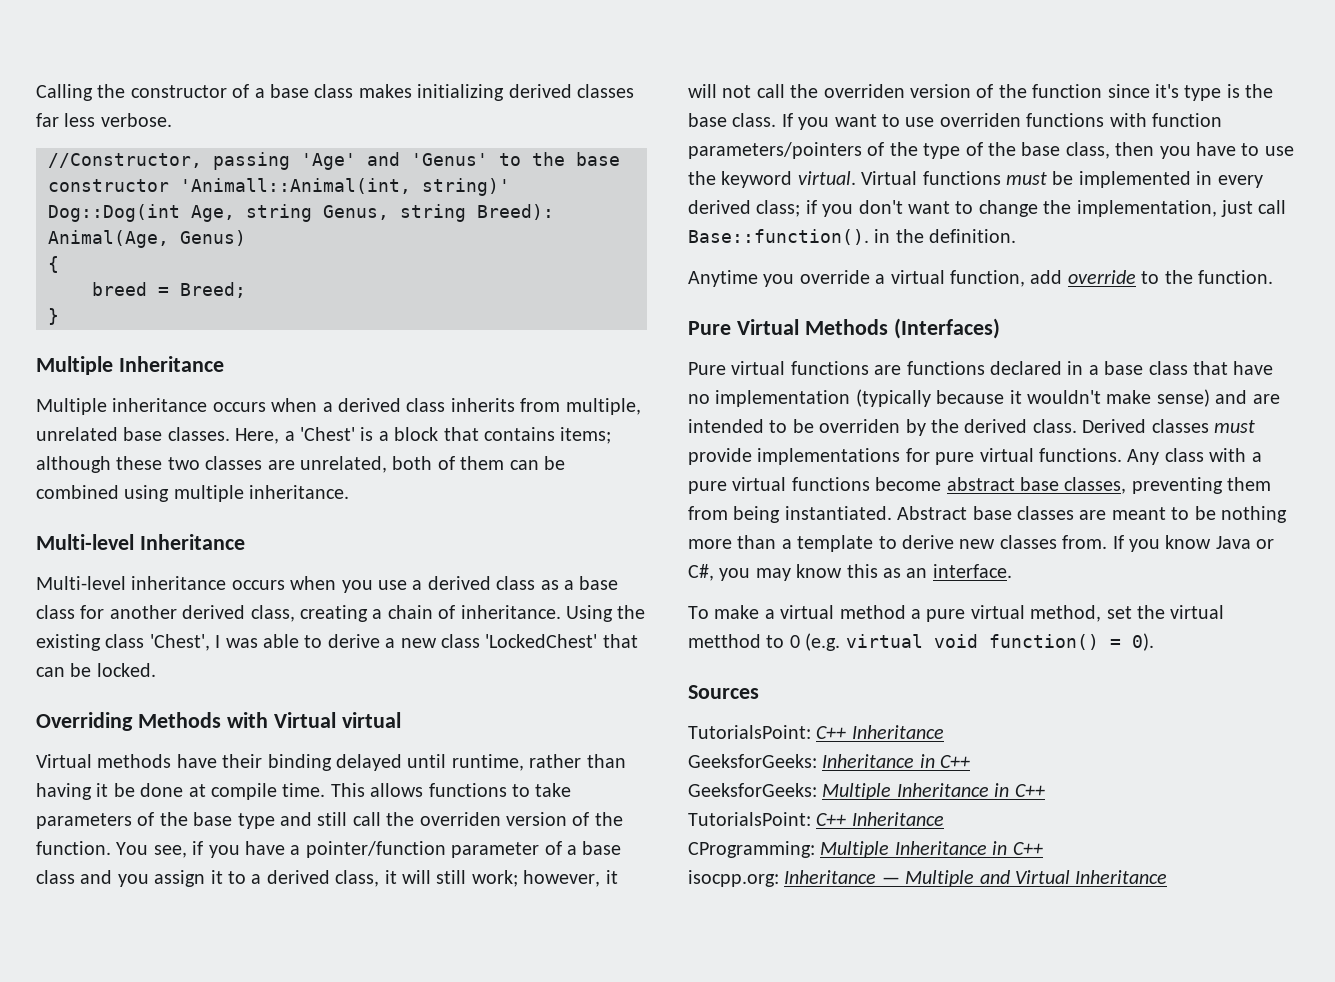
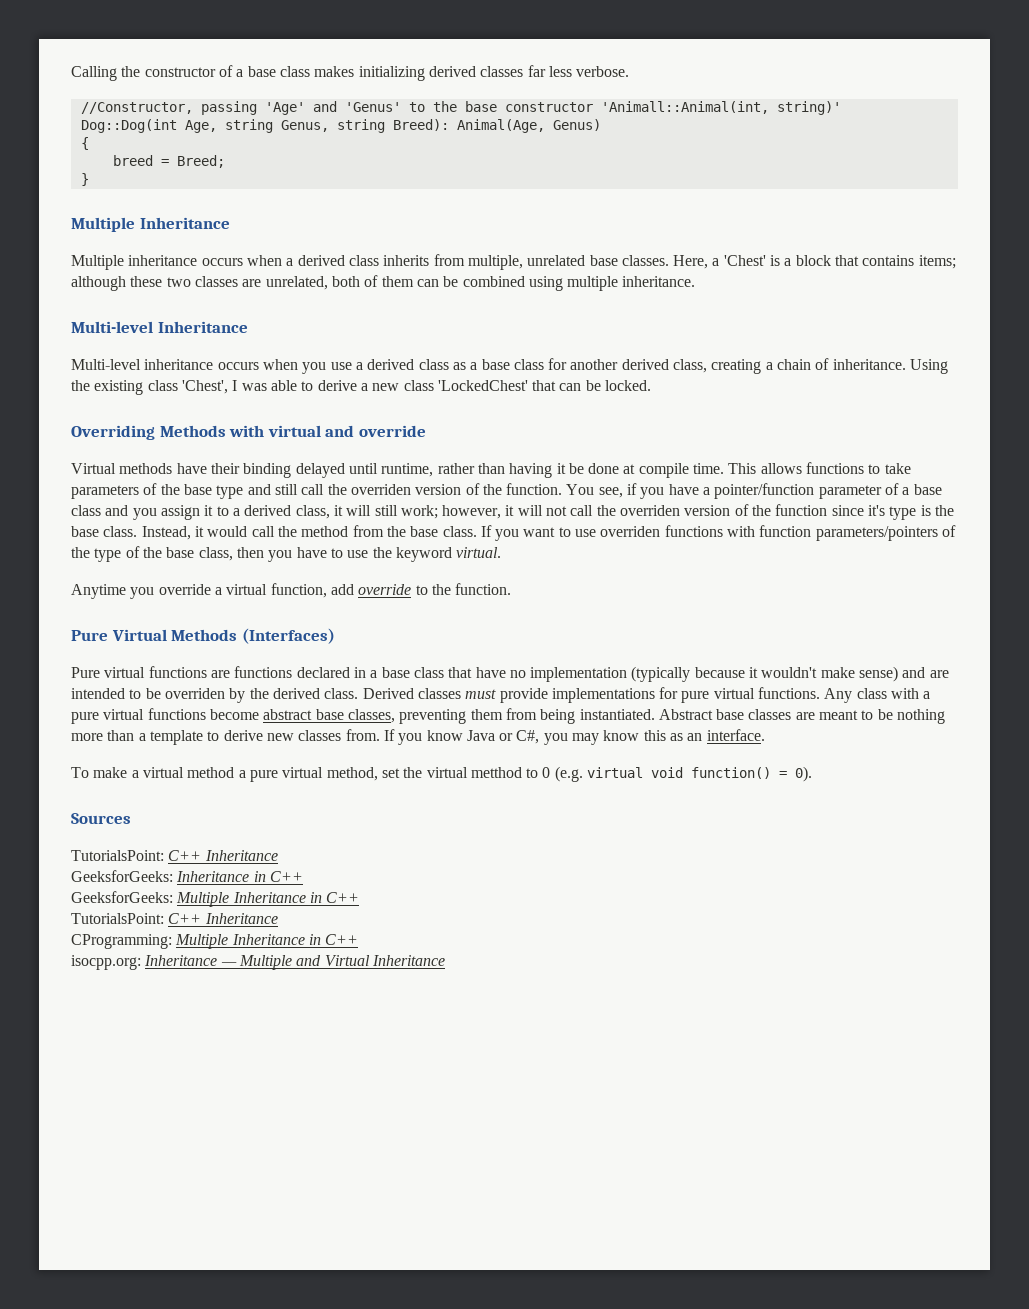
- Overriding Methods with Virtual virtual
+ Overriding Methods with virtual and override
+ Instead, it would call the method from the base class.
- Virtual functions must be implemented in every derived class; if you don't want to change the implementation, just call Base::function(). in the definition.

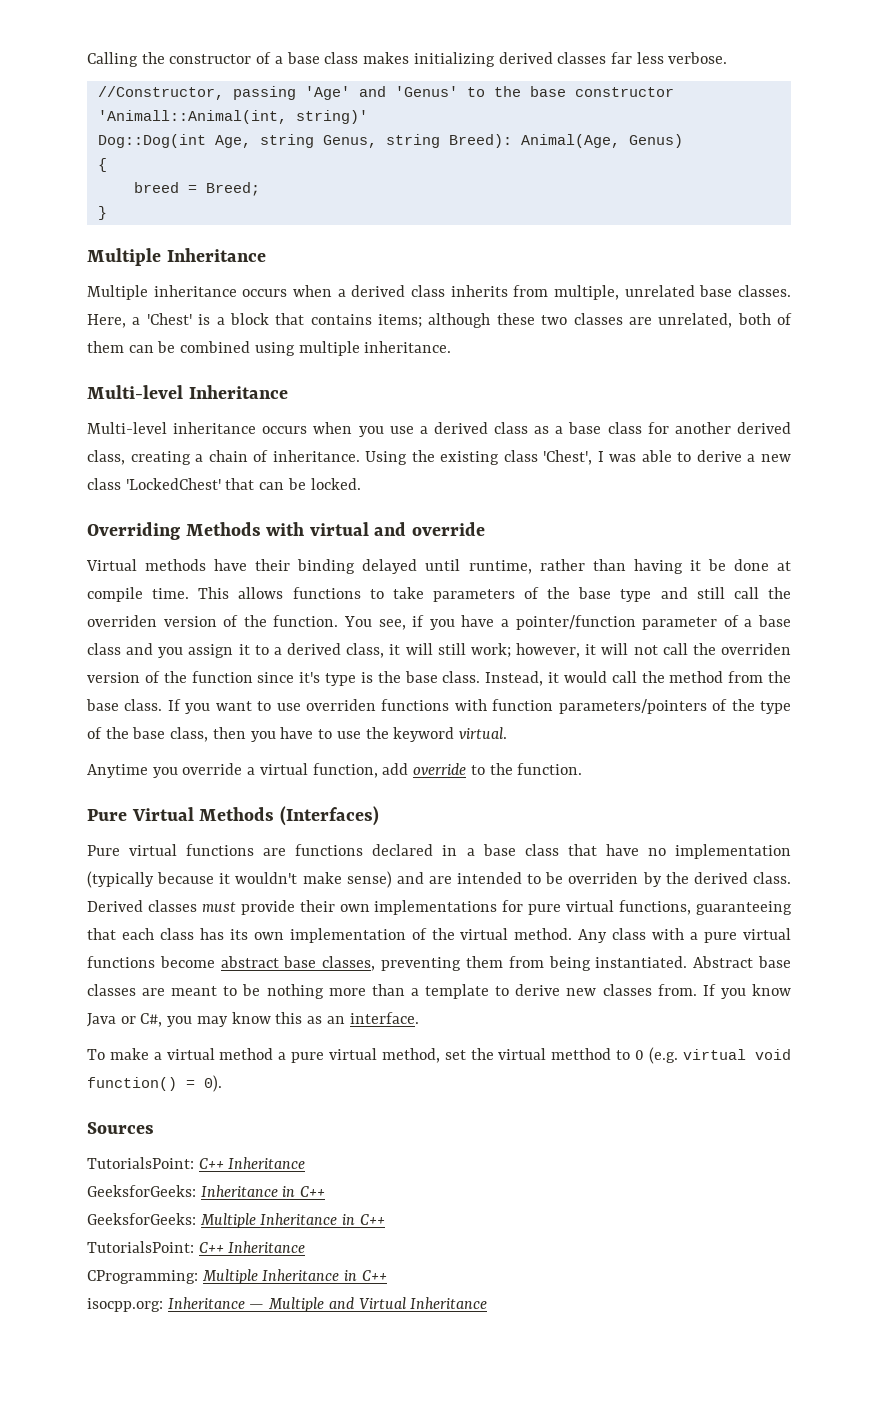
- Derived classes must provide implementations for pure virtual functions.
+ Derived classes must provide their own implementations for pure virtual functions, guaranteeing that each class has its own implementation of the virtual method.

